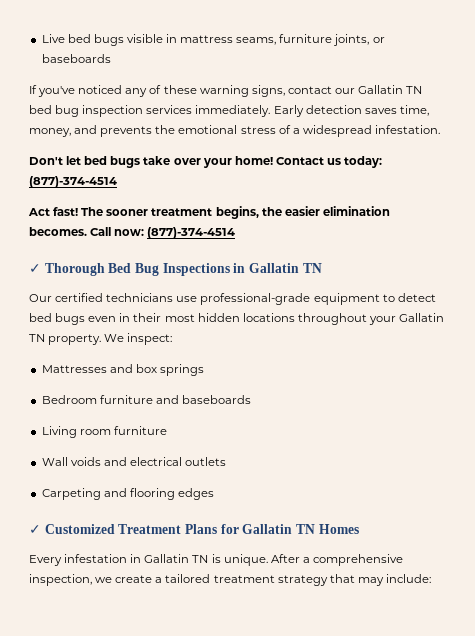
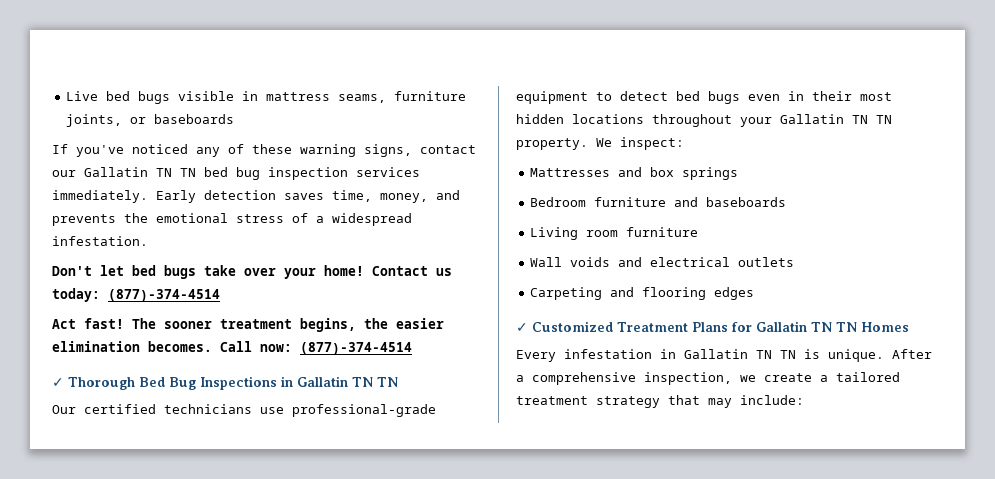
- If you've noticed any of these warning signs, contact our Gallatin TN bed bug inspection services immediately.
+ If you've noticed any of these warning signs, contact our Gallatin TN TN bed bug inspection services immediately.
- ✓ Thorough Bed Bug Inspections in Gallatin TN
+ ✓ Thorough Bed Bug Inspections in Gallatin TN TN
- Our certified technicians use professional-grade equipment to detect bed bugs even in their most hidden locations throughout your Gallatin TN property.
+ Our certified technicians use professional-grade equipment to detect bed bugs even in their most hidden locations throughout your Gallatin TN TN property.
- ✓ Customized Treatment Plans for Gallatin TN Homes
+ ✓ Customized Treatment Plans for Gallatin TN TN Homes
- Every infestation in Gallatin TN is unique.
+ Every infestation in Gallatin TN TN is unique.

